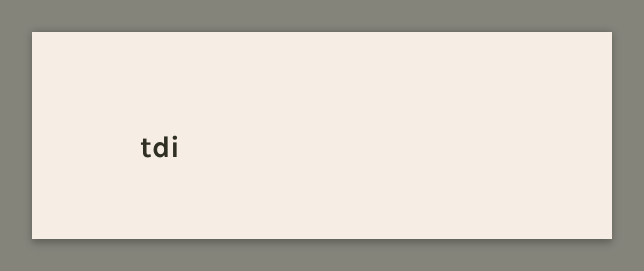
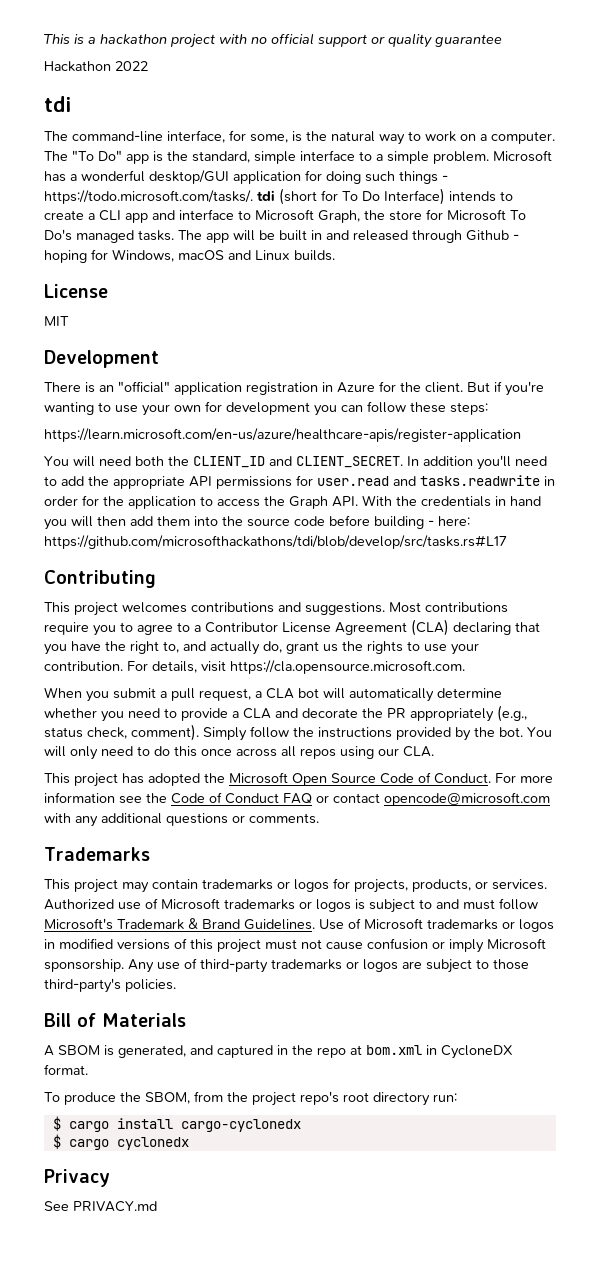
+ This is a hackathon project with no official support or quality guarantee
+ Hackathon 2022
  tdi
+ The command-line interface, for some, is the natural way to work on a computer. The "To Do" app is the standard, simple interface to a simple problem. Microsoft has a wonderful desktop/GUI application for doing such things - https://todo.microsoft.com/tasks/. tdi (short for To Do Interface) intends to create a CLI app and interface to Microsoft Graph, the store for Microsoft To Do's managed tasks. The app will be built in and released through Github - hoping for Windows, macOS and Linux builds.
+ License
+ MIT
+ Development
+ There is an "official" application registration in Azure for the client. But if you're wanting to use your own for development you can follow these steps:
+ https://learn.microsoft.com/en-us/azure/healthcare-apis/register-application
+ You will need both the CLIENT_ID and CLIENT_SECRET. In addition you'll need to add the appropriate API permissions for user.read and tasks.readwrite in order for the application to access the Graph API. With the credentials in hand you will then add them into the source code before building - here: https://github.com/microsofthackathons/tdi/blob/develop/src/tasks.rs#L17
+ Contributing
+ This project welcomes contributions and suggestions. Most contributions require you to agree to a Contributor License Agreement (CLA) declaring that you have the right to, and actually do, grant us the rights to use your contribution. For details, visit https://cla.opensource.microsoft.com.
+ When you submit a pull request, a CLA bot will automatically determine whether you need to provide a CLA and decorate the PR appropriately (e.g., status check, comment). Simply follow the instructions provided by the bot. You will only need to do this once across all repos using our CLA.
+ This project has adopted the Microsoft Open Source Code of Conduct. For more information see the Code of Conduct FAQ or contact opencode@microsoft.com with any additional questions or comments.
+ Trademarks
+ This project may contain trademarks or logos for projects, products, or services. Authorized use of Microsoft trademarks or logos is subject to and must follow Microsoft's Trademark & Brand Guidelines. Use of Microsoft trademarks or logos in modified versions of this project must not cause confusion or imply Microsoft sponsorship. Any use of third-party trademarks or logos are subject to those third-party's policies.
+ Bill of Materials
+ A SBOM is generated, and captured in the repo at bom.xml in CycloneDX format.
+ To produce the SBOM, from the project repo's root directory run:
+ $ cargo install cargo-cyclonedx
+ $ cargo cyclonedx
+ Privacy
+ See PRIVACY.md

